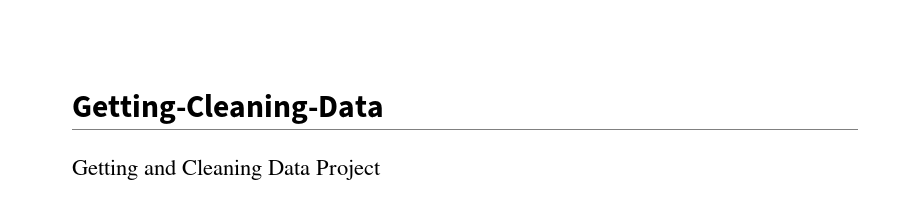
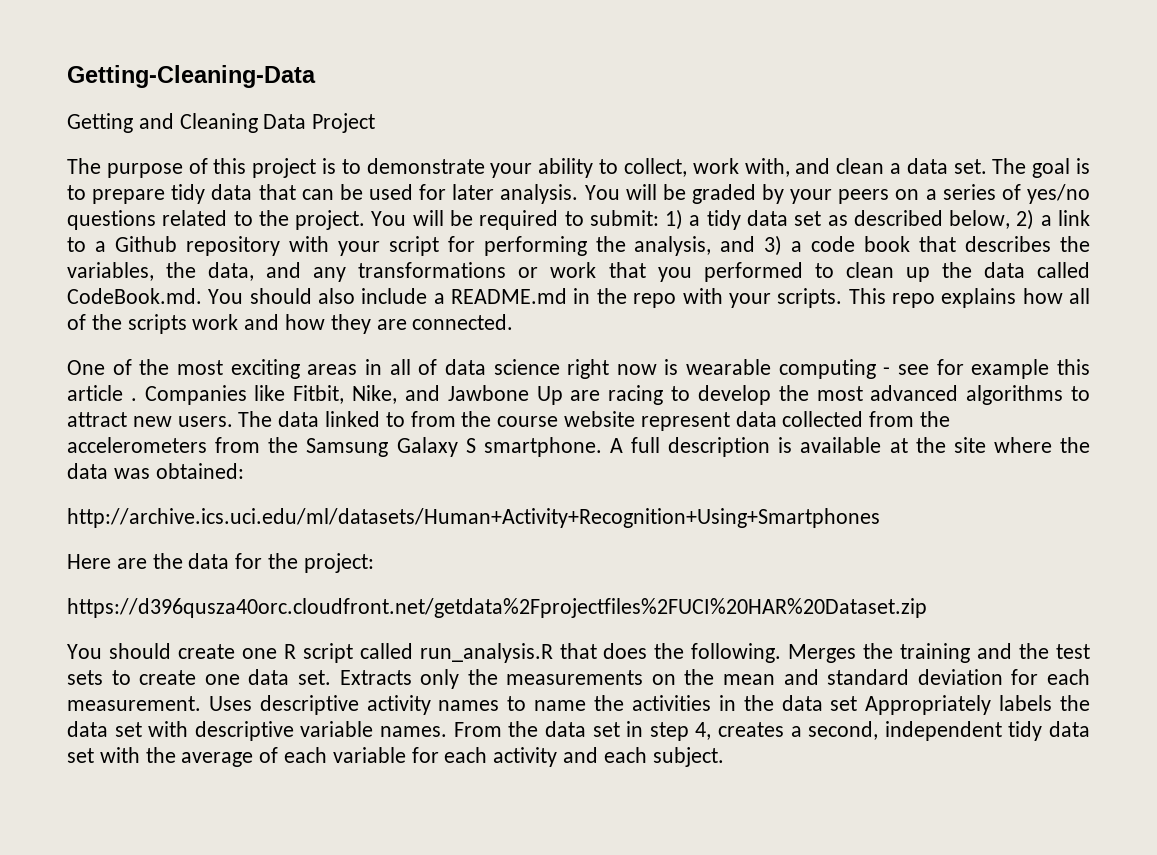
+ The purpose of this project is to demonstrate your ability to collect, work with, and clean a data set. The goal is to prepare tidy data that can be used for later analysis. You will be graded by your peers on a series of yes/no questions related to the project. You will be required to submit: 1) a tidy data set as described below, 2) a link to a Github repository with your script for performing the analysis, and 3) a code book that describes the variables, the data, and any transformations or work that you performed to clean up the data called CodeBook.md. You should also include a README.md in the repo with your scripts. This repo explains how all of the scripts work and how they are connected.
+ One of the most exciting areas in all of data science right now is wearable computing - see for example this article . Companies like Fitbit, Nike, and Jawbone Up are racing to develop the most advanced algorithms to attract new users. The data linked to from the course website represent data collected from the accelerometers from the Samsung Galaxy S smartphone. A full description is available at the site where the data was obtained:
+ http://archive.ics.uci.edu/ml/datasets/Human+Activity+Recognition+Using+Smartphones
+ Here are the data for the project:
+ https://d396qusza40orc.cloudfront.net/getdata%2Fprojectfiles%2FUCI%20HAR%20Dataset.zip
+ You should create one R script called run_analysis.R that does the following. Merges the training and the test sets to create one data set. Extracts only the measurements on the mean and standard deviation for each measurement. Uses descriptive activity names to name the activities in the data set Appropriately labels the data set with descriptive variable names. From the data set in step 4, creates a second, independent tidy data set with the average of each variable for each activity and each subject.

